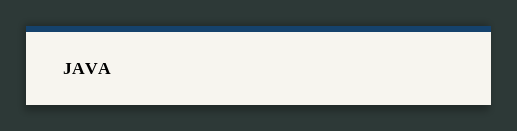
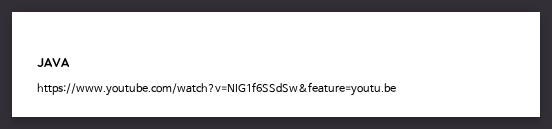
+ https://www.youtube.com/watch?v=NIG1f6SSdSw&feature=youtu.be

